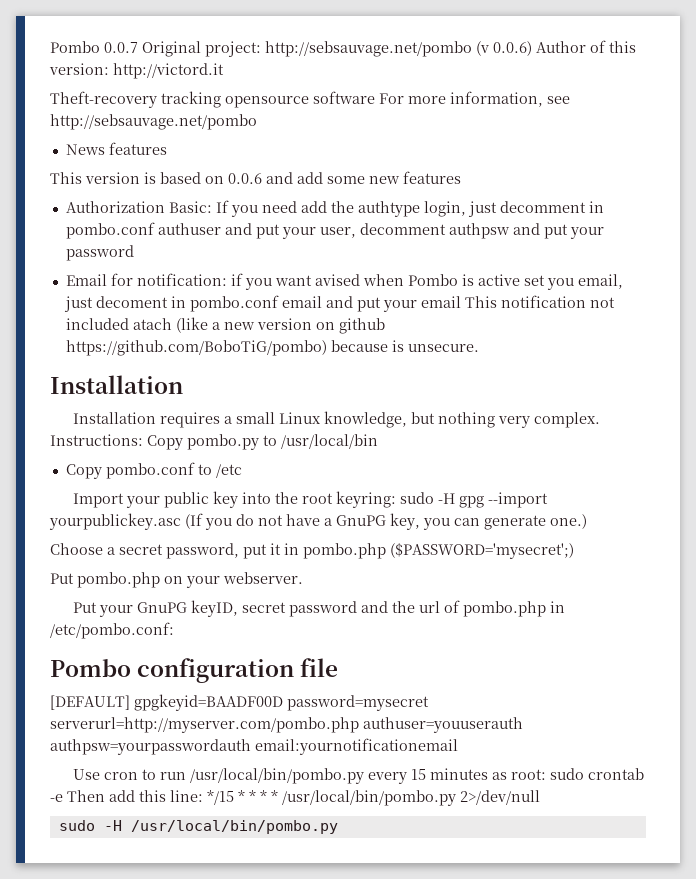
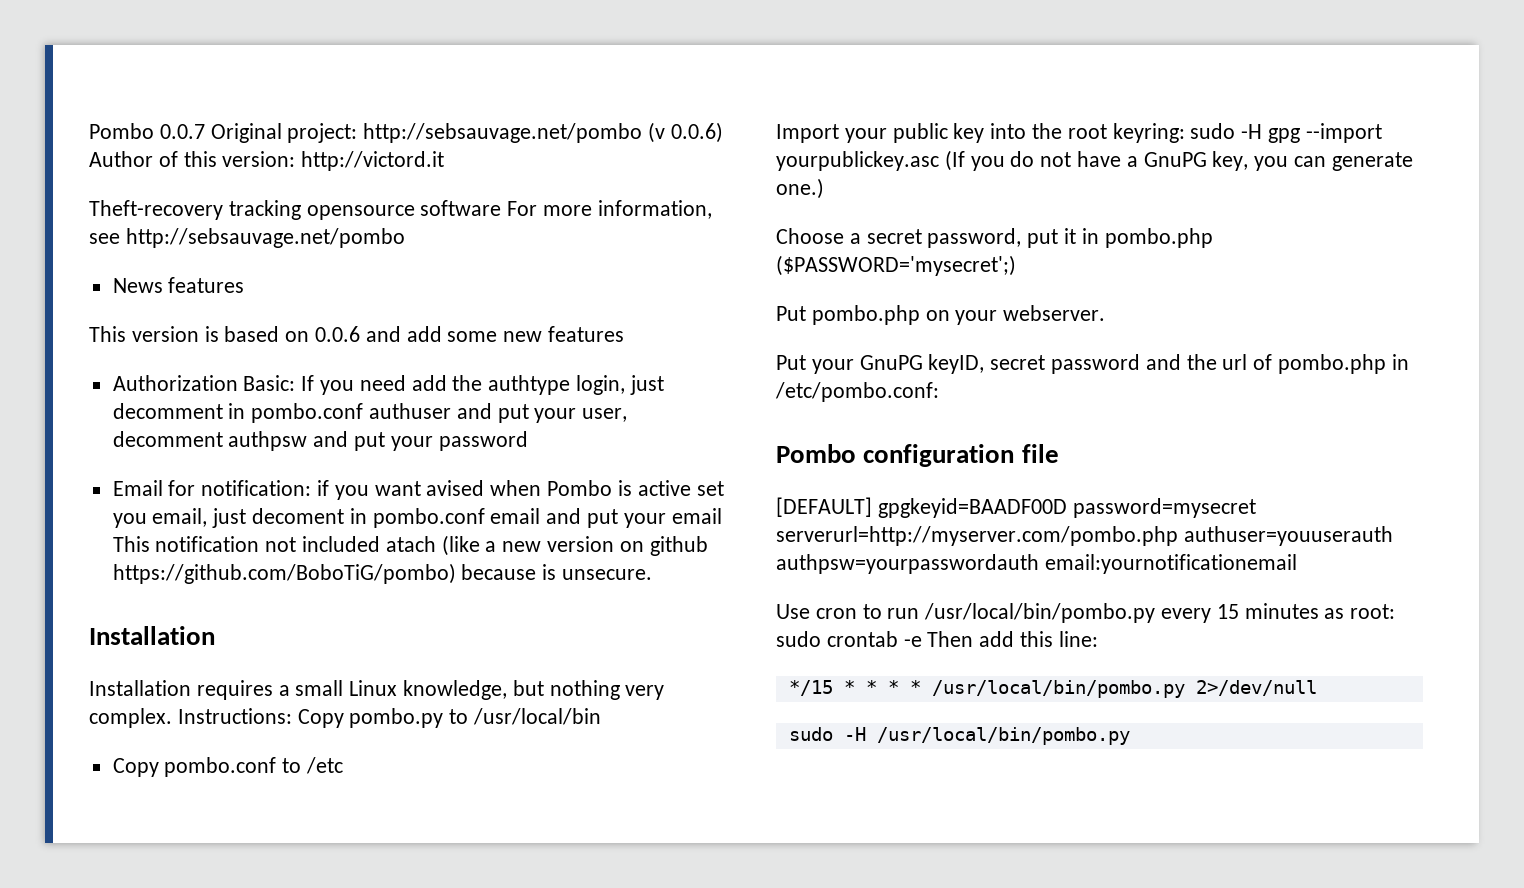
- Use cron to run /usr/local/bin/pombo.py every 15 minutes as root: sudo crontab -e Then add this line: */15 * * * * /usr/local/bin/pombo.py 2>/dev/null
+ Use cron to run /usr/local/bin/pombo.py every 15 minutes as root: sudo crontab -e Then add this line:
+ */15 * * * * /usr/local/bin/pombo.py 2>/dev/null

